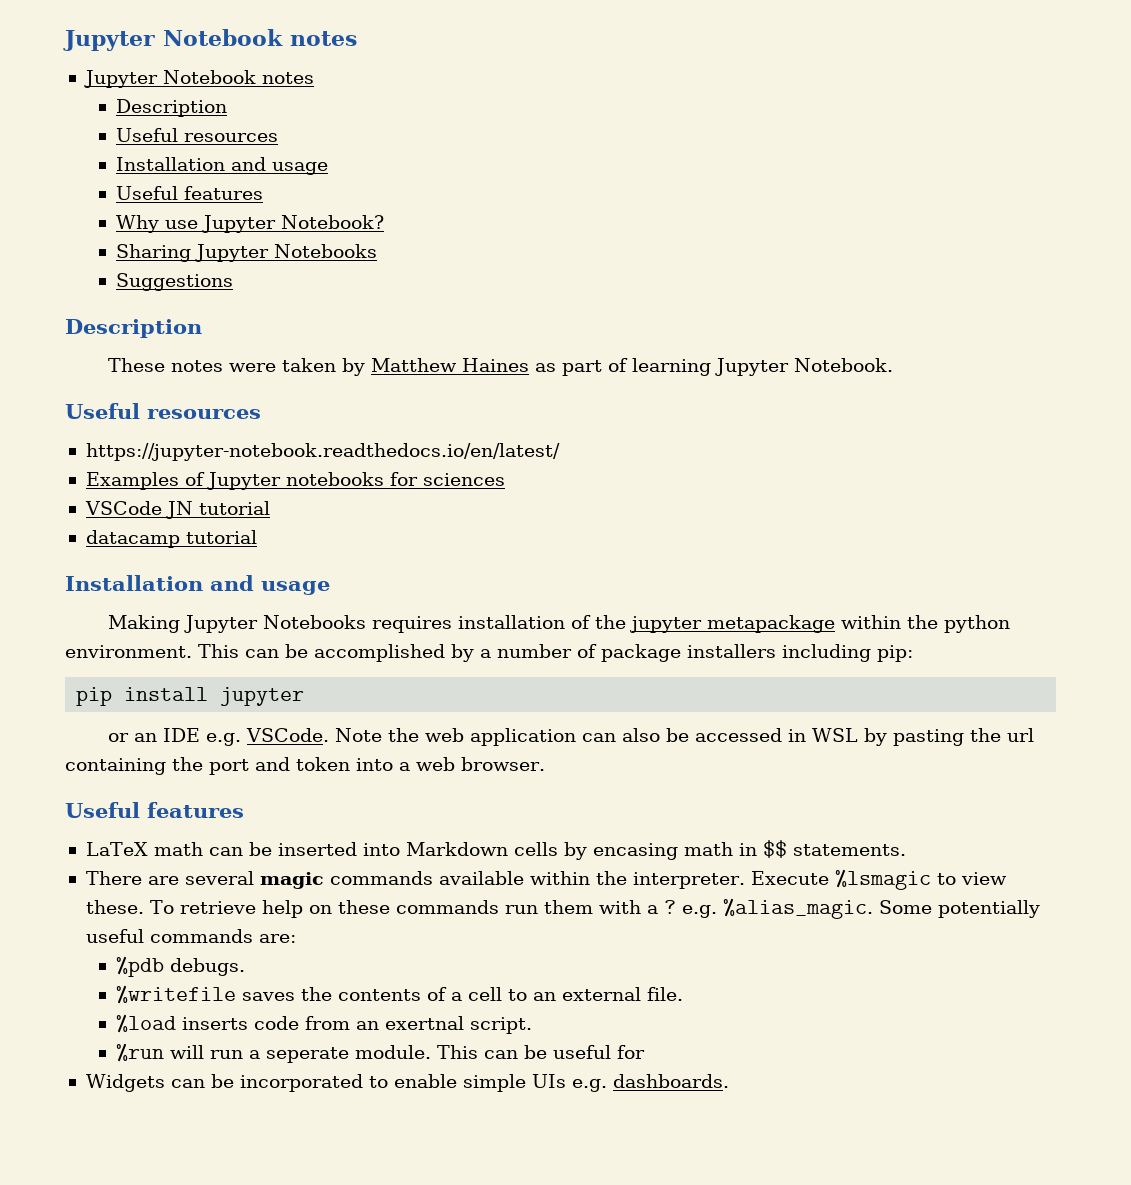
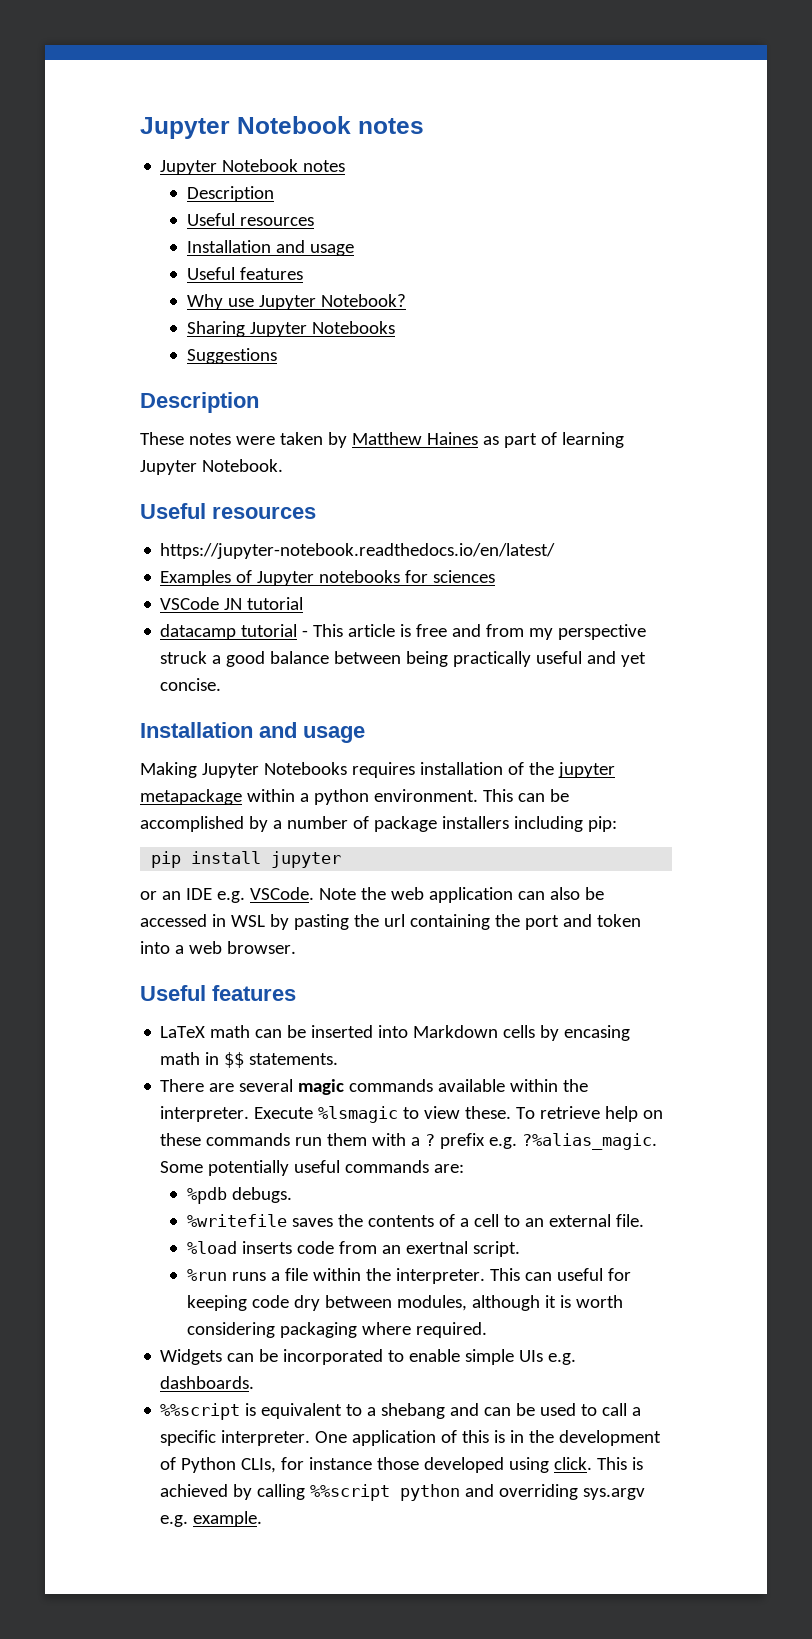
- datacamp tutorial
+ datacamp tutorial - This article is free and from my perspective struck a good balance between being practically useful and yet concise.
- Making Jupyter Notebooks requires installation of the jupyter metapackage within the python environment.
+ Making Jupyter Notebooks requires installation of the jupyter metapackage within a python environment.
- To retrieve help on these commands run them with a ? e.g. %alias_magic.
+ To retrieve help on these commands run them with a ? prefix e.g. ?%alias_magic.
- %run will run a seperate module. This can be useful for
+ %run runs a file within the interpreter. This can useful for keeping code dry between modules, although it is worth considering packaging where required.
+ %%script is equivalent to a shebang and can be used to call a specific interpreter. One application of this is in the development of Python CLIs, for instance those developed using click. This is achieved by calling %%script python and overriding sys.argv e.g. example.

